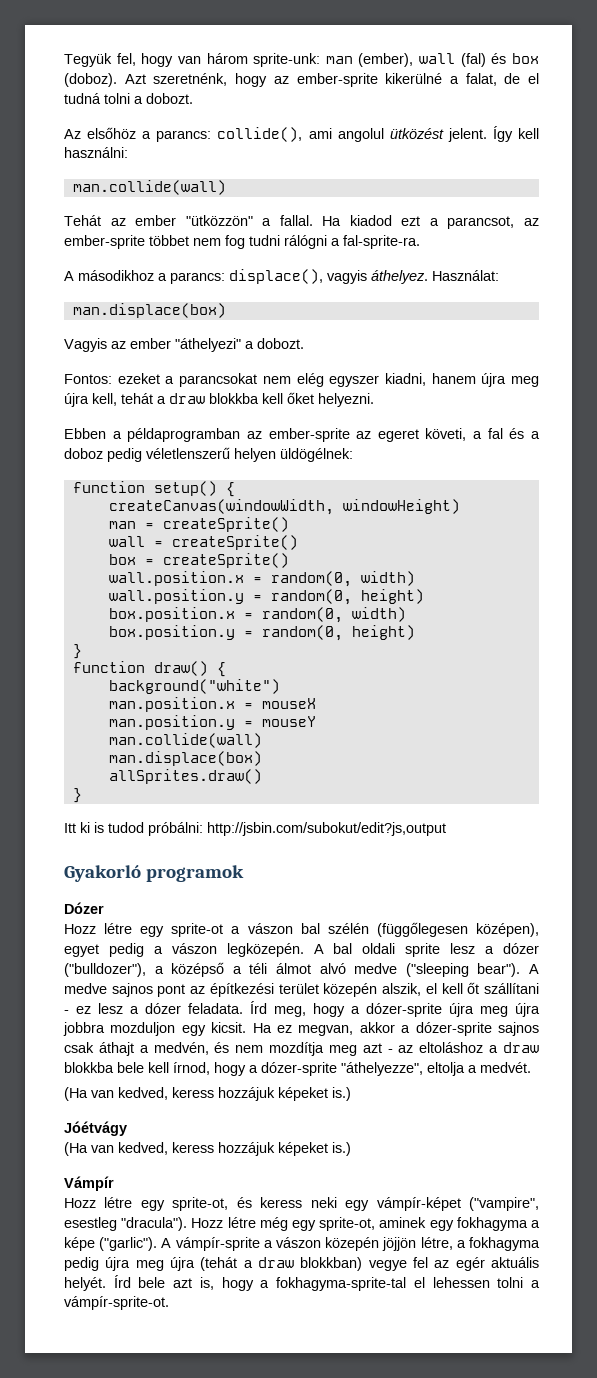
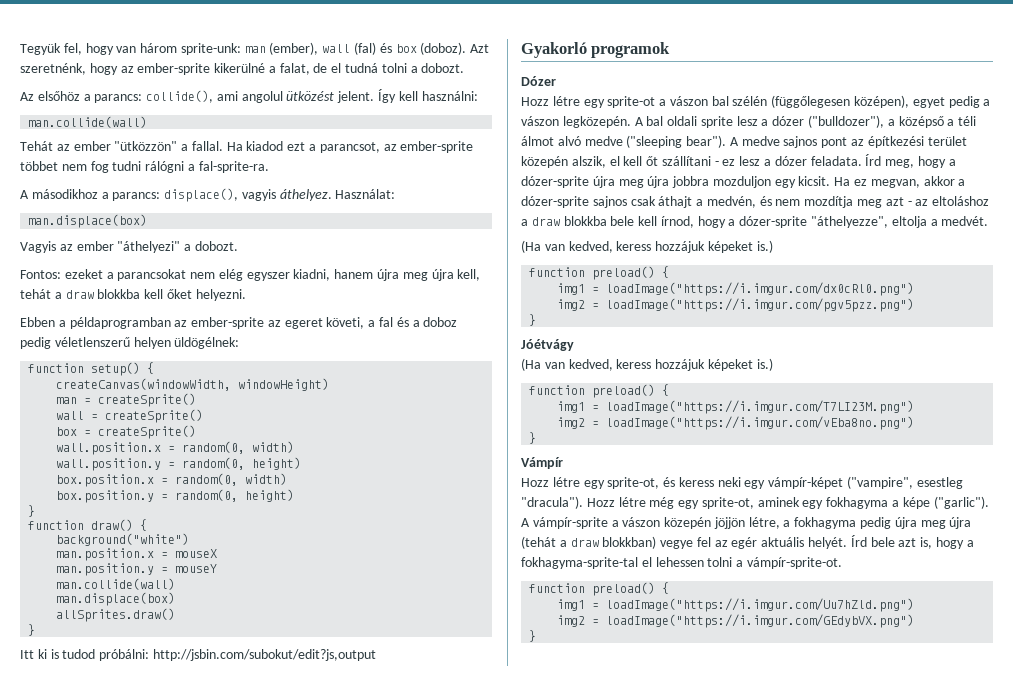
  Ha ez megvan, akkor a dózer-sprite sajnos csak áthajt a medvén, és nem mozdítja meg azt - az eltoláshoz a draw blokkba bele kell írnod, hogy a dózer-sprite "áthelyezze", eltolja a medvét.
  (Ha van kedved, keress hozzájuk képeket is.)
+ function preload() {
+ img1 = loadImage("https://i.imgur.com/dx0cRl0.png")
+ img2 = loadImage("https://i.imgur.com/pgv5pzz.png")
+ }
  Jóétvágy
  (Ha van kedved, keress hozzájuk képeket is.)
+ function preload() {
+ img1 = loadImage("https://i.imgur.com/T7LI23M.png")
+ img2 = loadImage("https://i.imgur.com/vEba8no.png")
+ }
  Írd bele azt is, hogy a fokhagyma-sprite-tal el lehessen tolni a vámpír-sprite-ot.
+ function preload() {
+ img1 = loadImage("https://i.imgur.com/Uu7hZld.png")
+ img2 = loadImage("https://i.imgur.com/GEdybVX.png")
+ }

